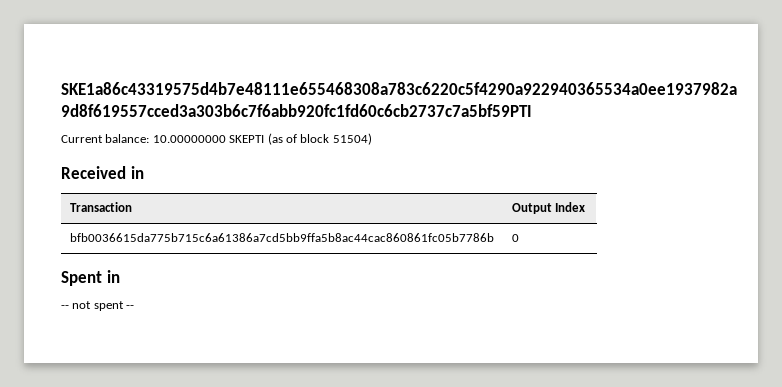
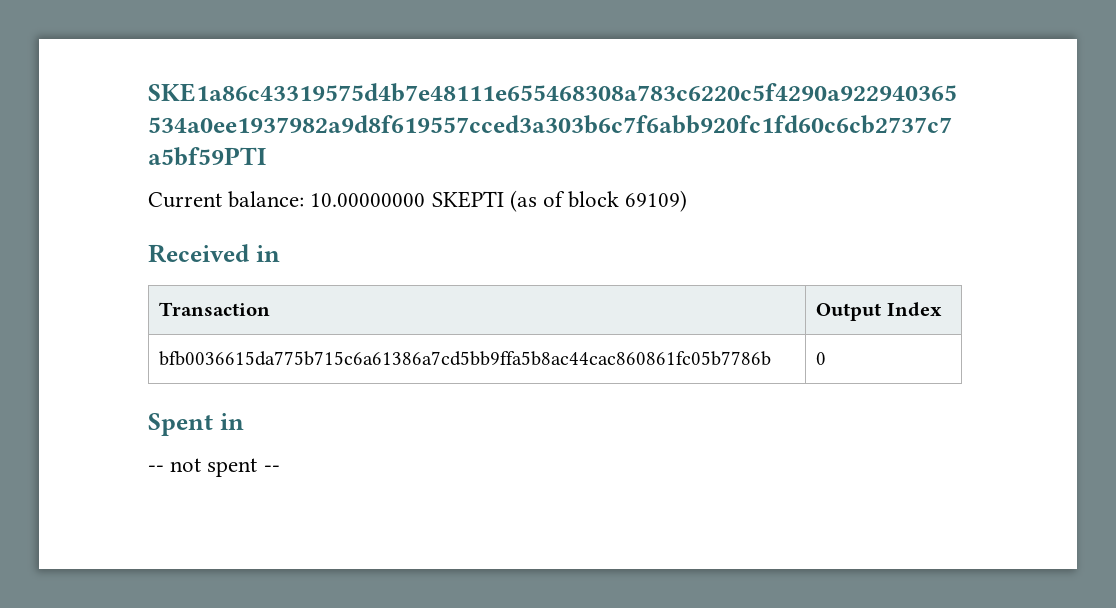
- Current balance: 10.00000000 SKEPTI (as of block 51504)
+ Current balance: 10.00000000 SKEPTI (as of block 69109)

